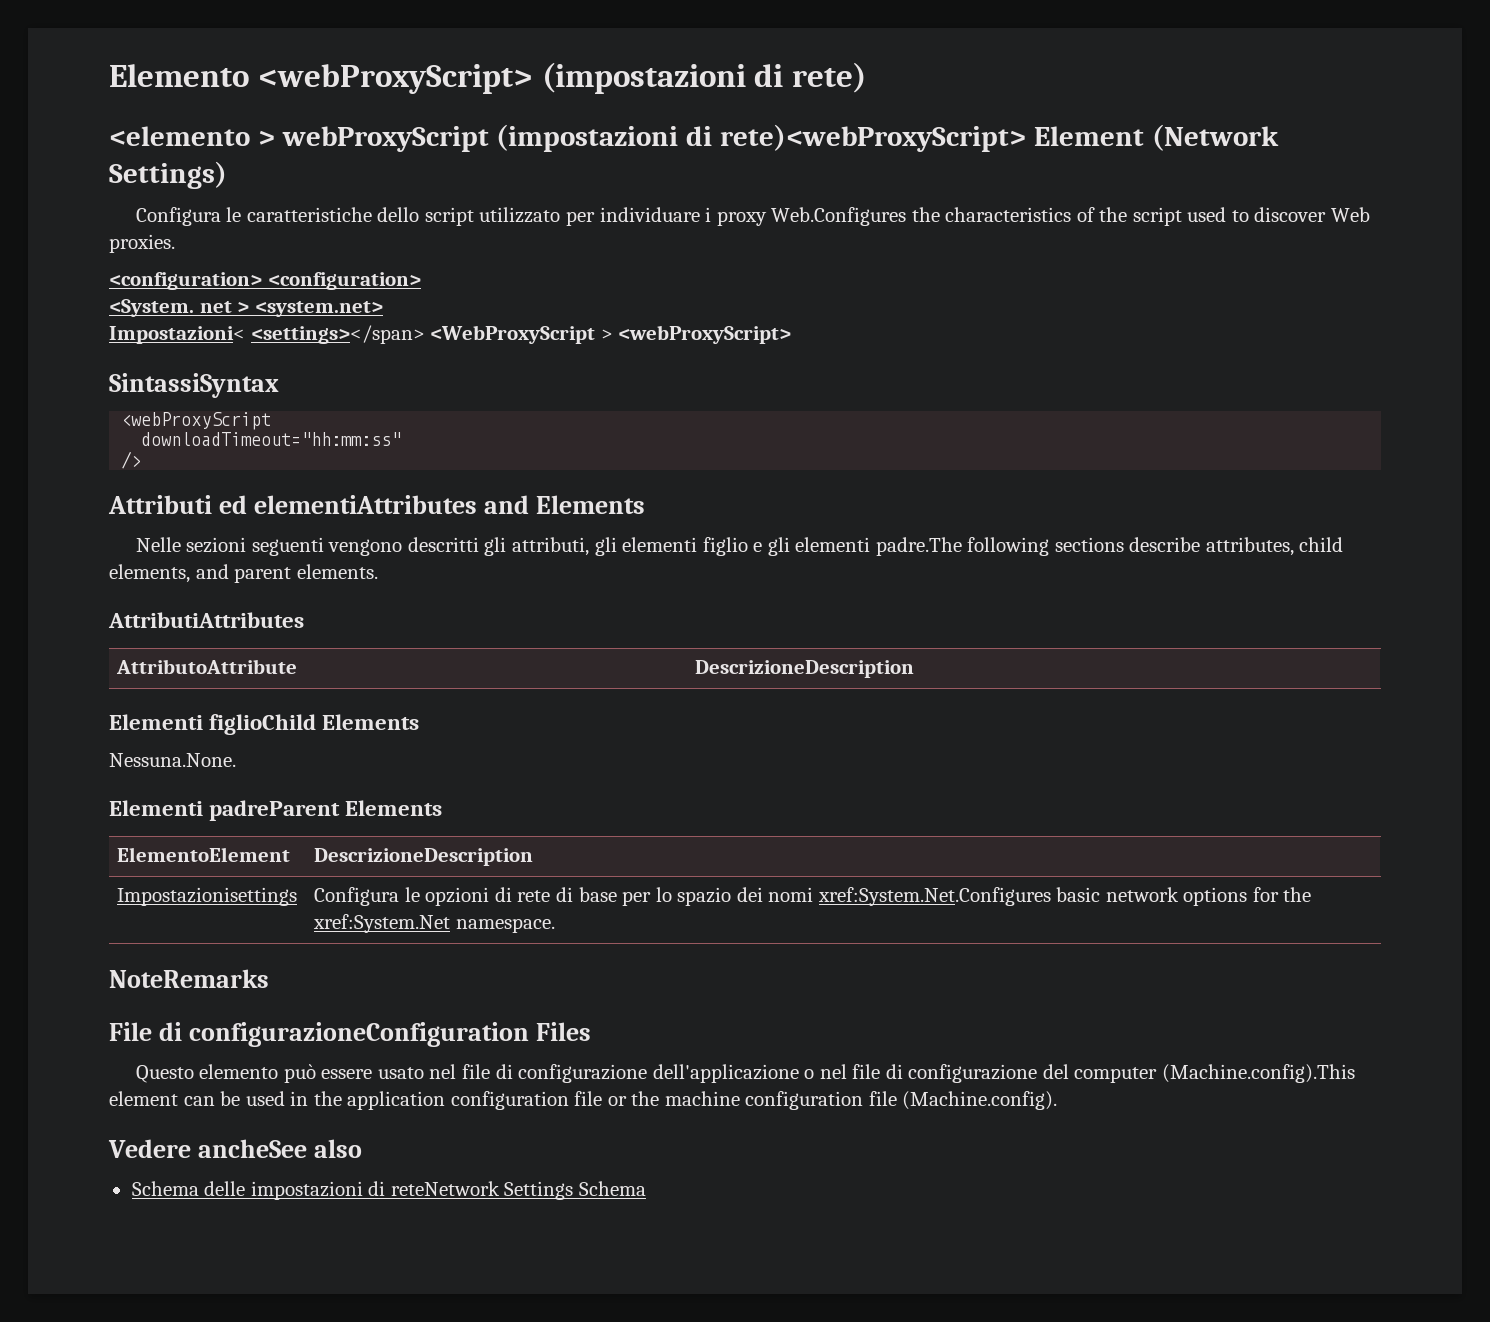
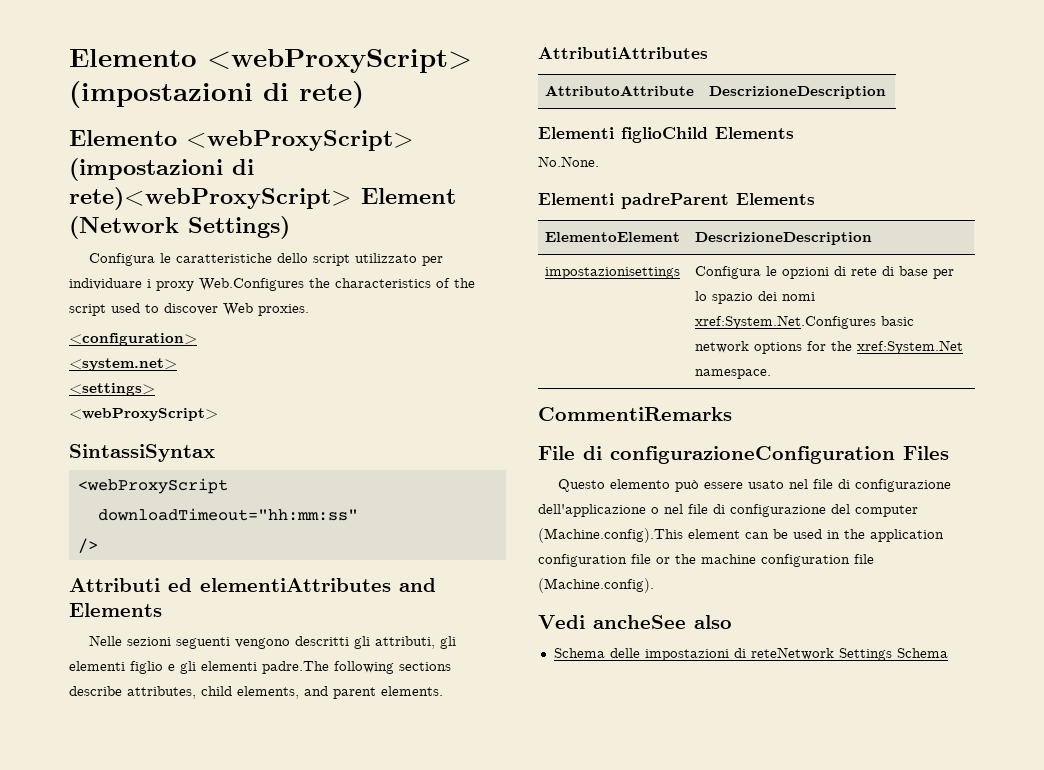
- <elemento > webProxyScript (impostazioni di rete)<webProxyScript> Element (Network Settings)
+ Elemento <webProxyScript> (impostazioni di rete)<webProxyScript> Element (Network Settings)
- <configuration> <configuration>
- <System. net > <system.net>
- Impostazioni< <settings></span> <WebProxyScript > <webProxyScript>
+ <configuration>
+ <system.net>
+ <settings>
+ <webProxyScript>
- Nessuna.None.
+ No.None.
- Impostazionisettings | Configura le opzioni di rete di base per lo spazio dei nomi xref:System.Net.Configures basic network options for the xref:System.Net namespace.
+ impostazionisettings | Configura le opzioni di rete di base per lo spazio dei nomi xref:System.Net.Configures basic network options for the xref:System.Net namespace.
- NoteRemarks
+ CommentiRemarks
- Vedere ancheSee also
+ Vedi ancheSee also

